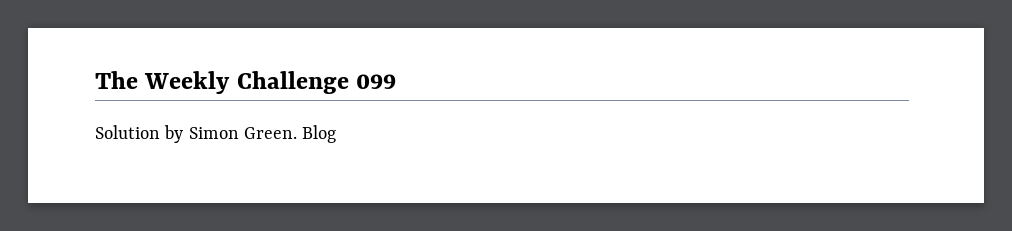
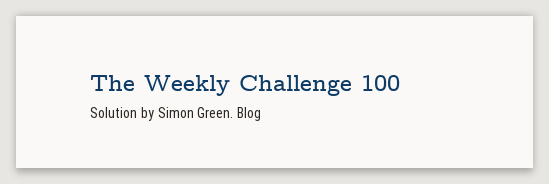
- The Weekly Challenge 099
+ The Weekly Challenge 100

